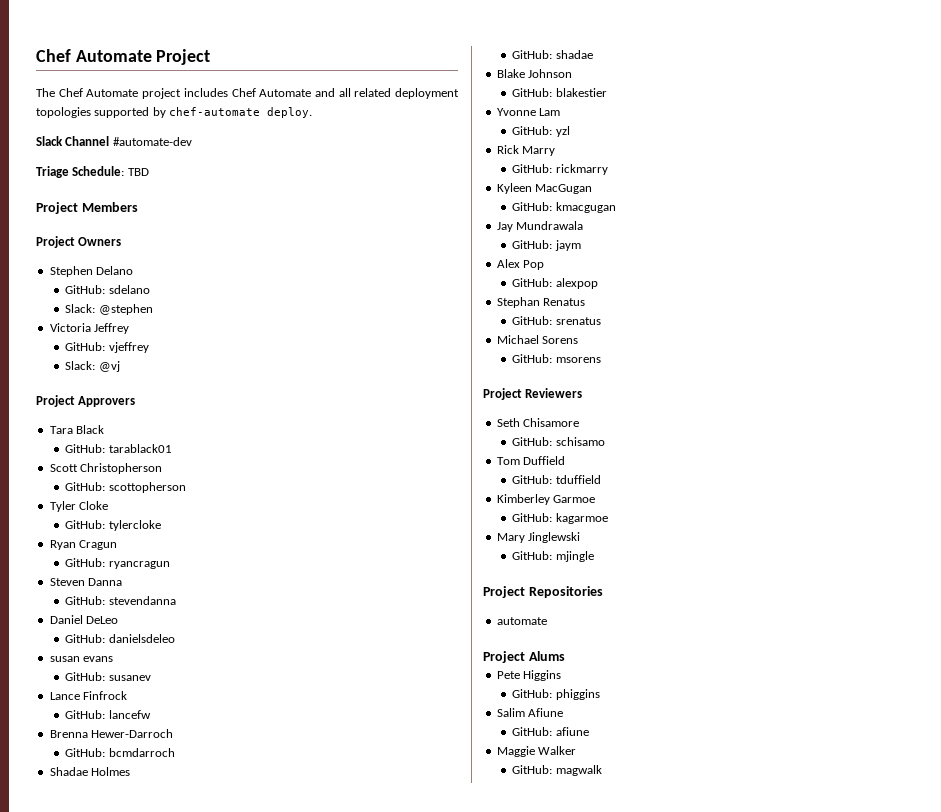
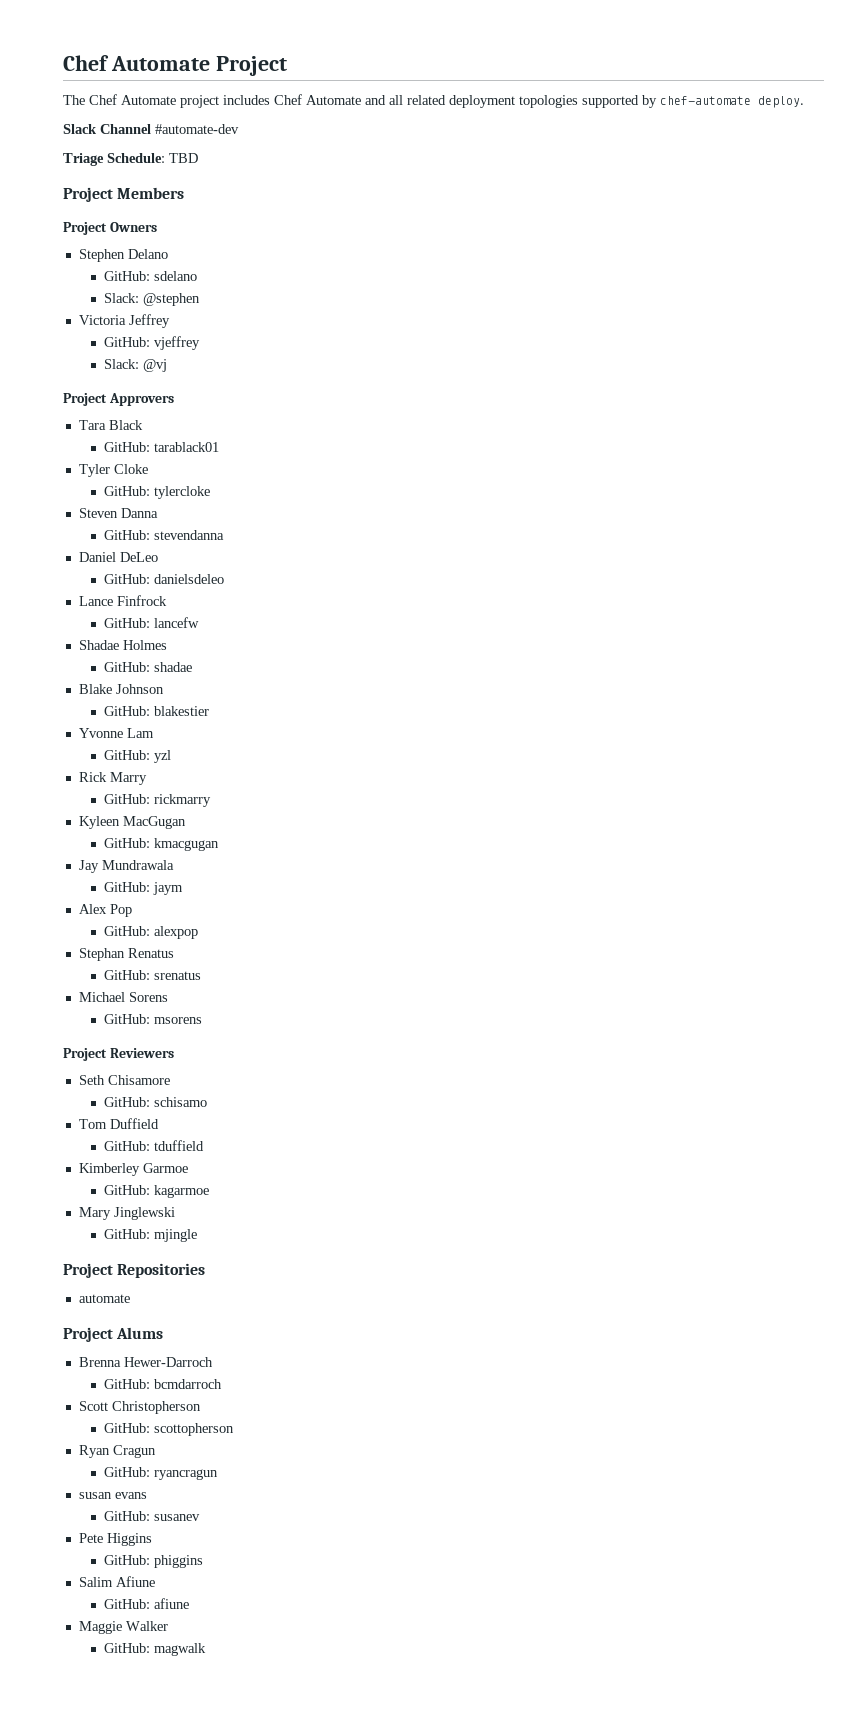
- Scott Christopherson
- GitHub: scottopherson
- Ryan Cragun
- GitHub: ryancragun
- susan evans
- GitHub: susanev
- Brenna Hewer-Darroch
- GitHub: bcmdarroch
+ Brenna Hewer-Darroch
+ GitHub: bcmdarroch
+ Scott Christopherson
+ GitHub: scottopherson
+ Ryan Cragun
+ GitHub: ryancragun
+ susan evans
+ GitHub: susanev

